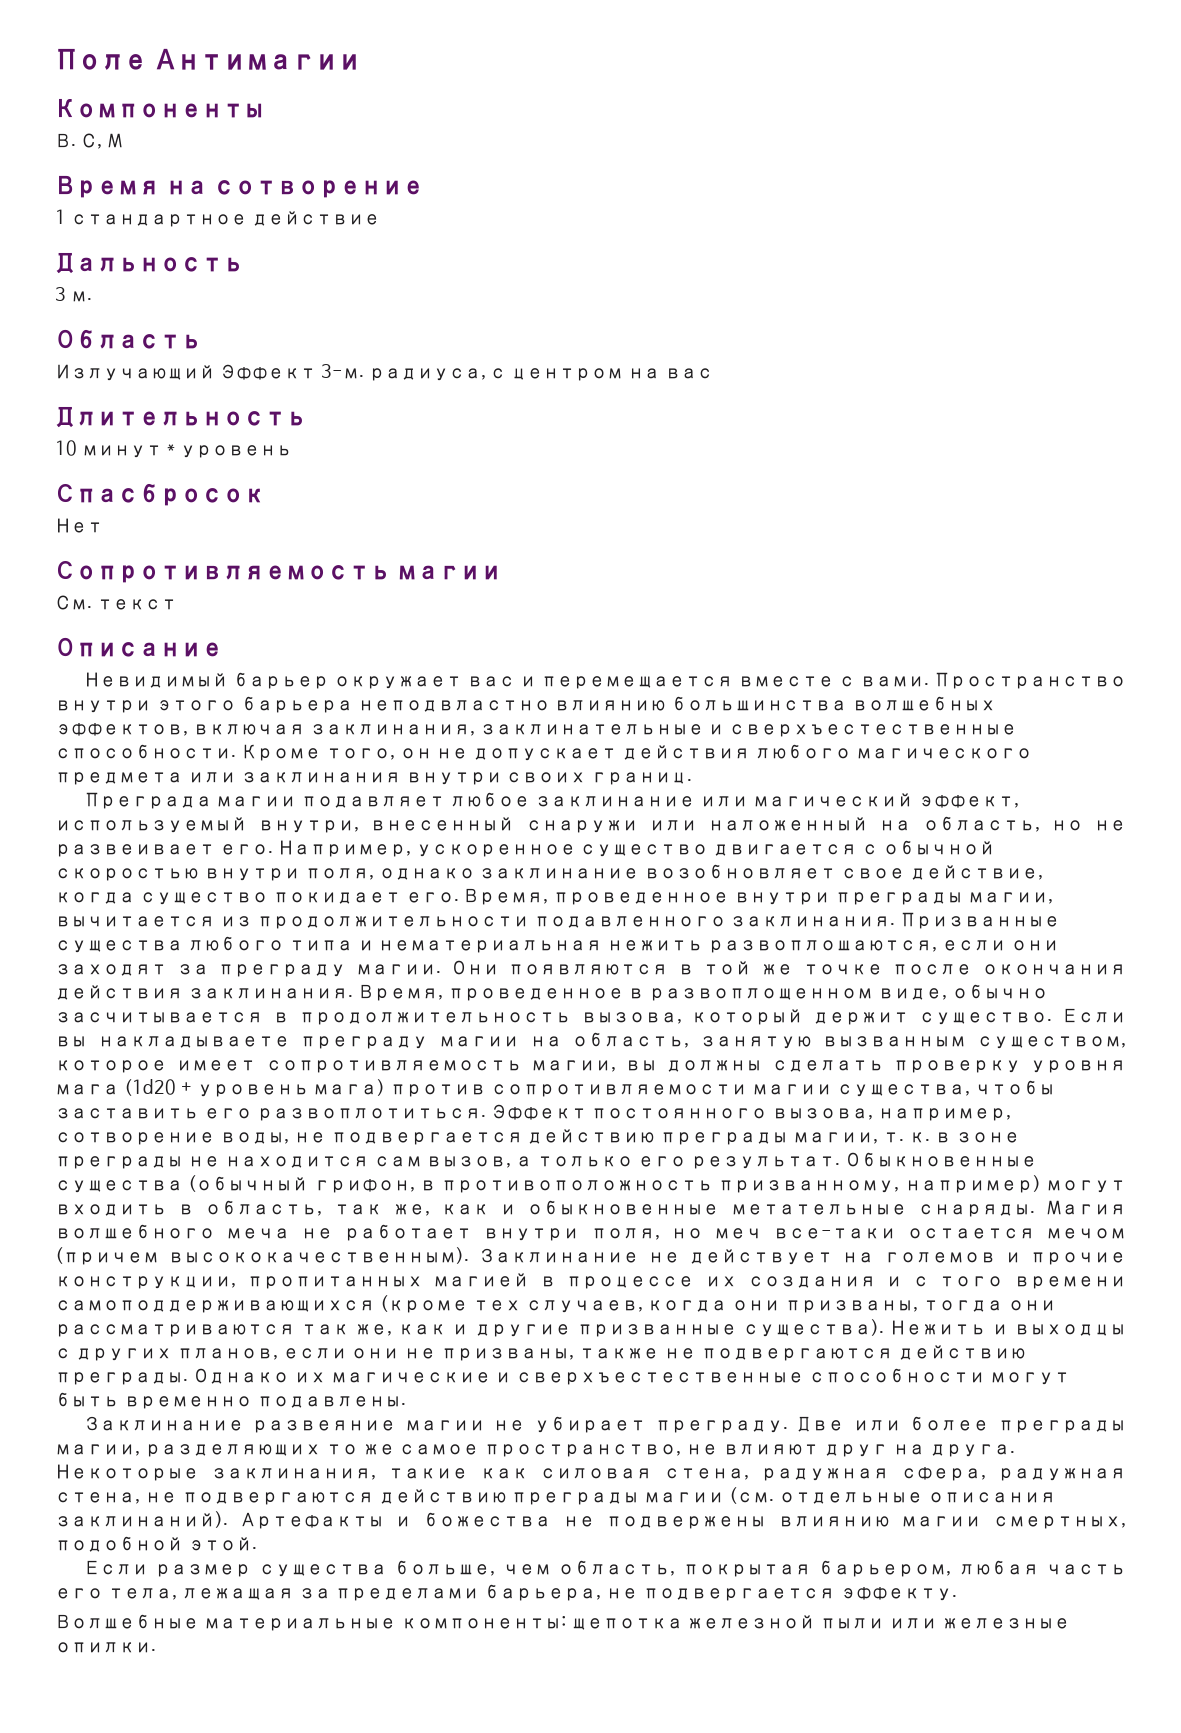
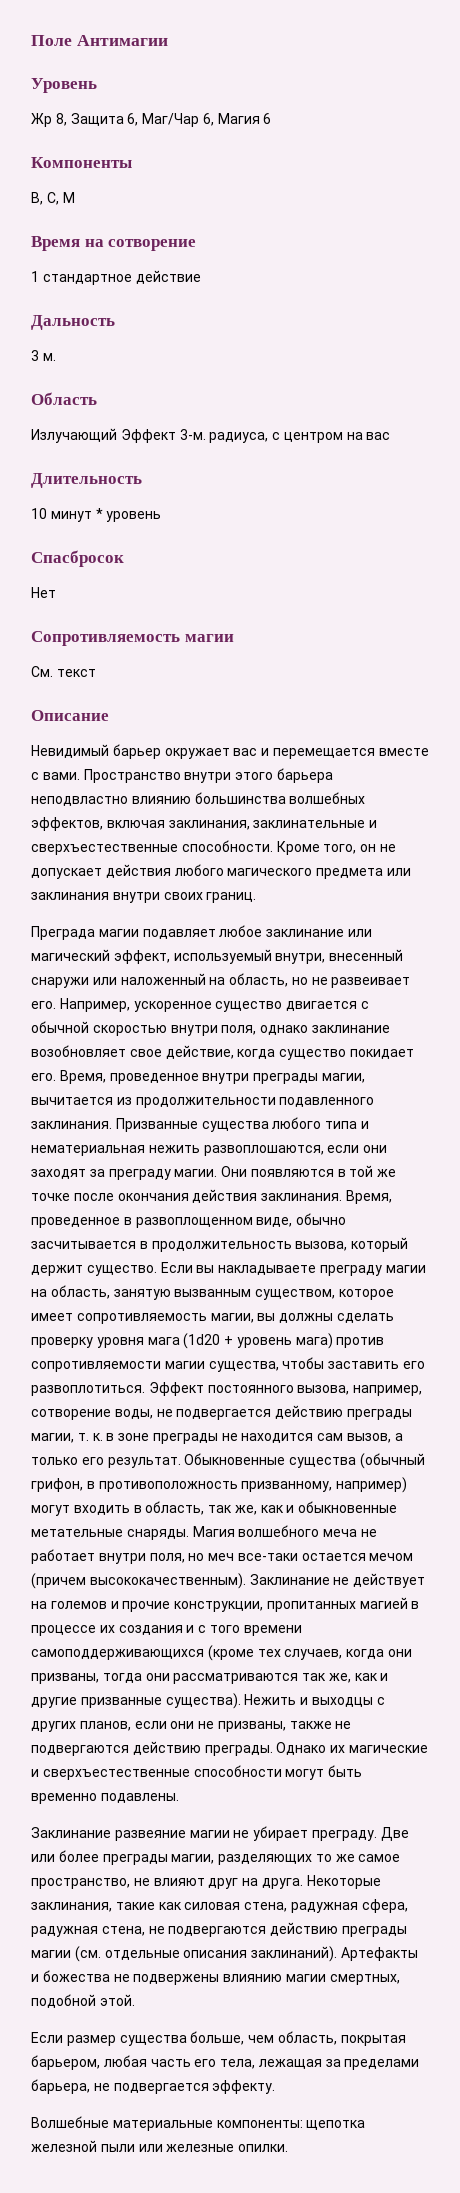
+ Уровень
+ Жр 8, Защита 6, Маг/Чар 6, Магия 6
- В. С, М
+ В, С, М

